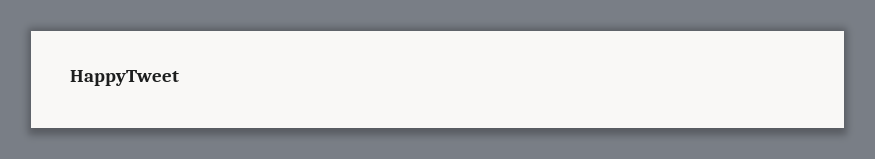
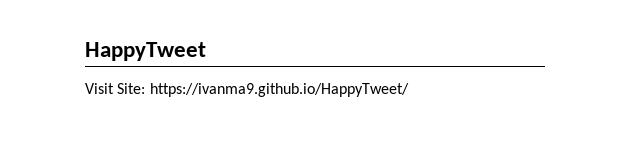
+ Visit Site: https://ivanma9.github.io/HappyTweet/

